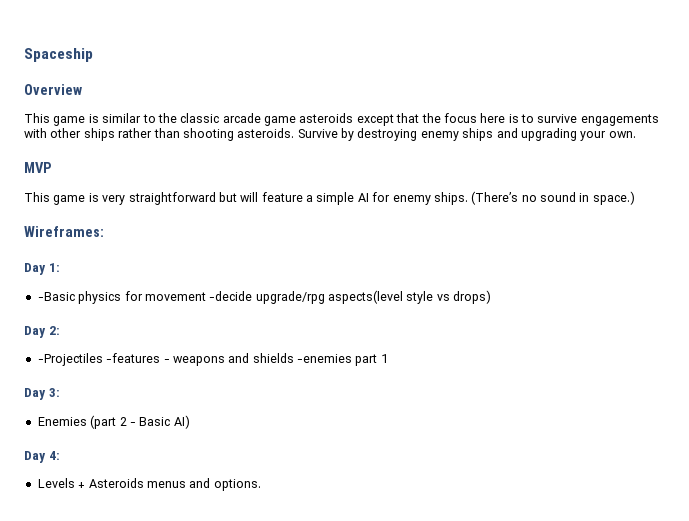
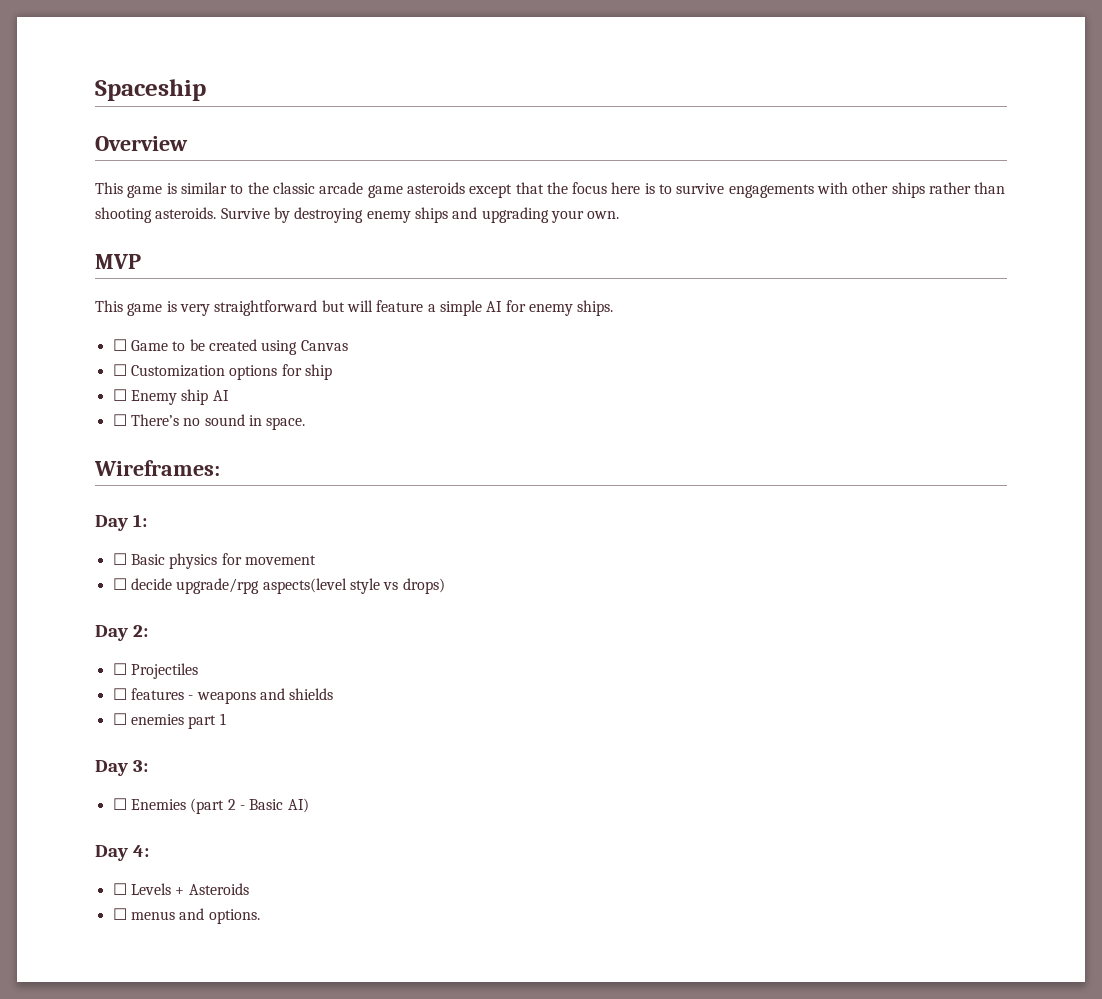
- This game is very straightforward but will feature a simple AI for enemy ships. (There’s no sound in space.)
+ This game is very straightforward but will feature a simple AI for enemy ships.
+ ☐ Game to be created using Canvas
+ ☐ Customization options for ship
+ ☐ Enemy ship AI
+ ☐ There’s no sound in space.
- -Basic physics for movement -decide upgrade/rpg aspects(level style vs drops)
+ ☐ Basic physics for movement
+ ☐ decide upgrade/rpg aspects(level style vs drops)
- -Projectiles -features - weapons and shields -enemies part 1
+ ☐ Projectiles
+ ☐ features - weapons and shields
+ ☐ enemies part 1
- Enemies (part 2 - Basic AI)
+ ☐ Enemies (part 2 - Basic AI)
- Levels + Asteroids menus and options.
+ ☐ Levels + Asteroids
+ ☐ menus and options.

